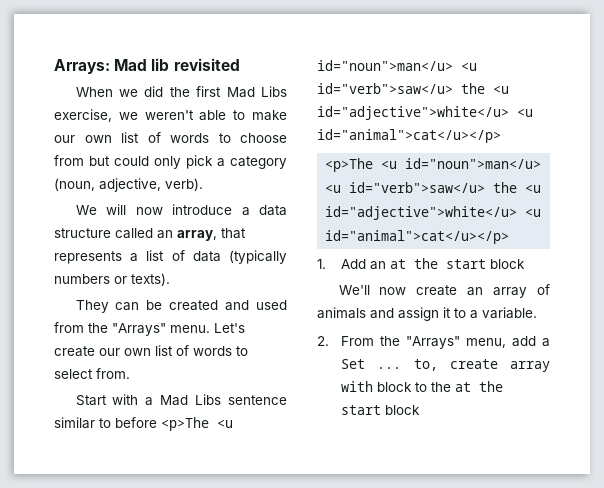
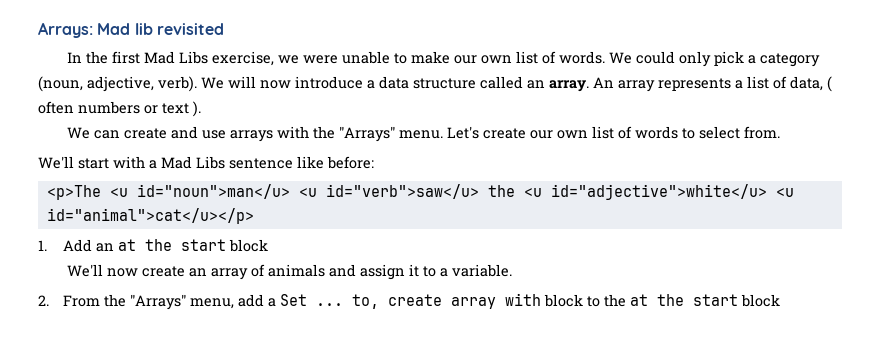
- When we did the first Mad Libs exercise, we weren't able to make our own list of words to choose from but could only pick a category (noun, adjective, verb).
- We will now introduce a data structure called an array, that represents a list of data (typically numbers or texts).
- They can be created and used from the "Arrays" menu.
+ In the first Mad Libs exercise, we were unable to make our own list of words. We could only pick a category (noun, adjective, verb). We will now introduce a data structure called an array. An array represents a list of data, ( often numbers or text ).
+ We can create and use arrays with the "Arrays" menu.
- Start with a Mad Libs sentence similar to before <p>The <u id="noun">man</u> <u id="verb">saw</u> the <u id="adjective">white</u> <u id="animal">cat</u></p>
+ We'll start with a Mad Libs sentence like before:

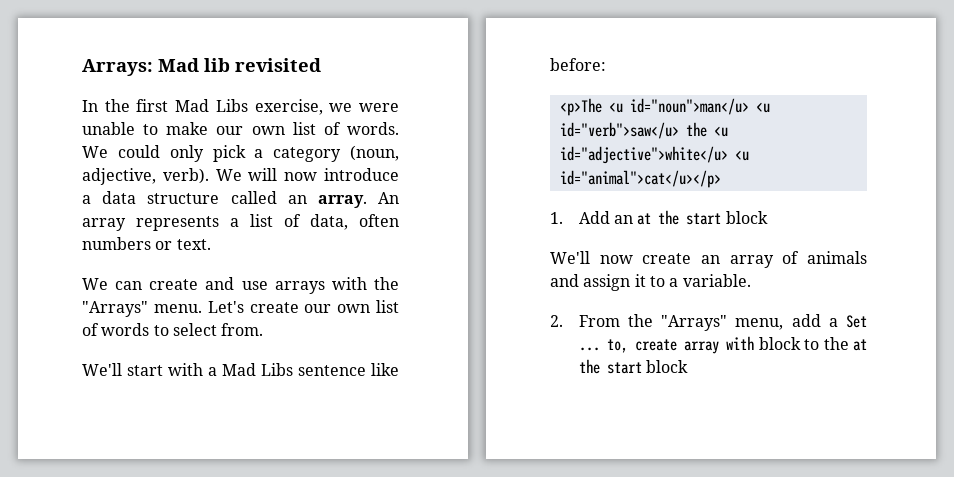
- An array represents a list of data, ( often numbers or text ).
+ An array represents a list of data, often numbers or text.

